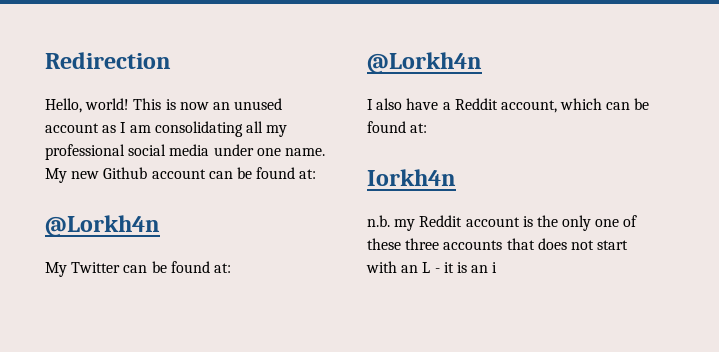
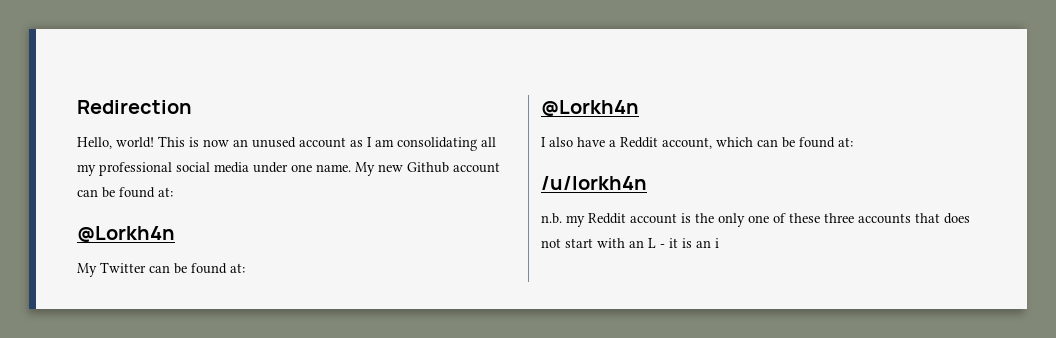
- Iorkh4n
+ /u/Iorkh4n

